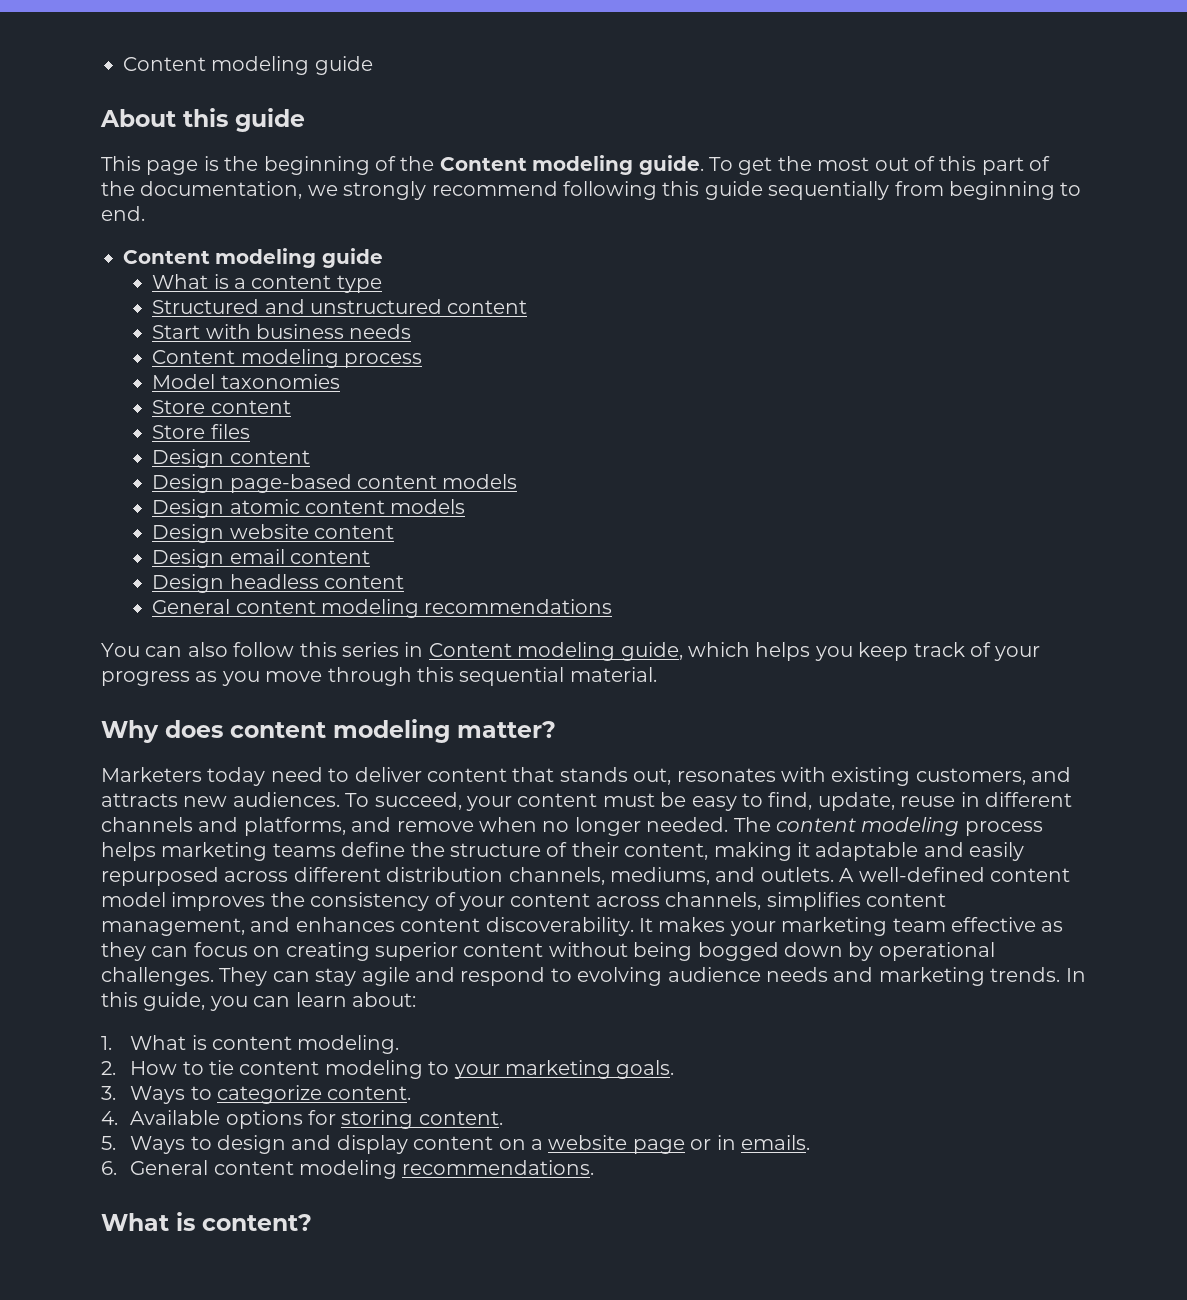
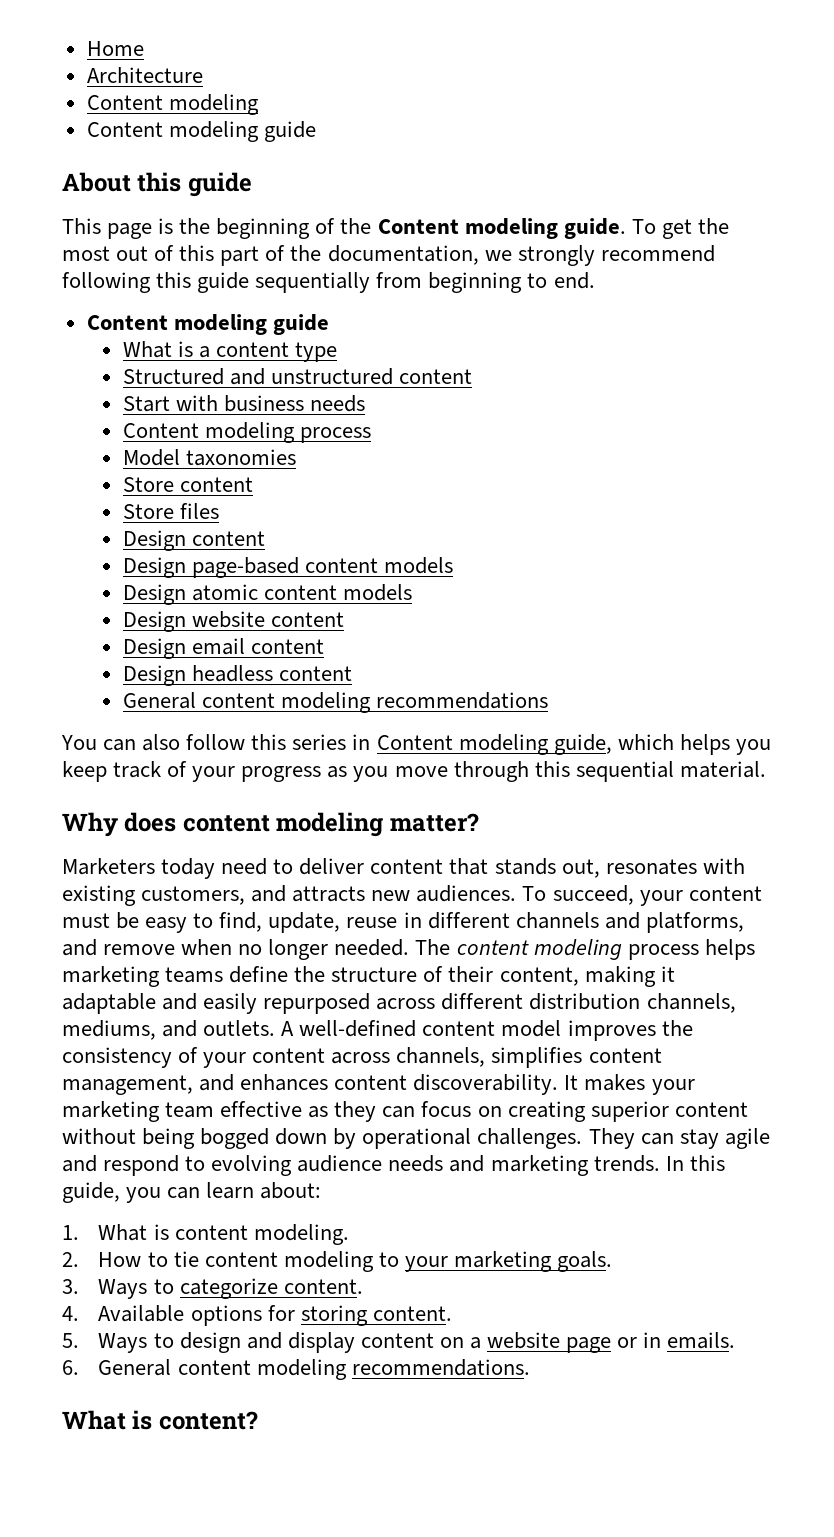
+ Home
+ Architecture
+ Content modeling

